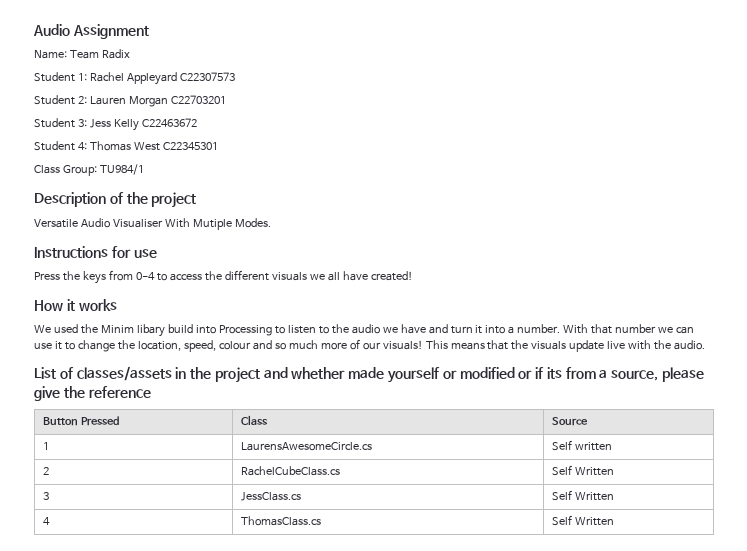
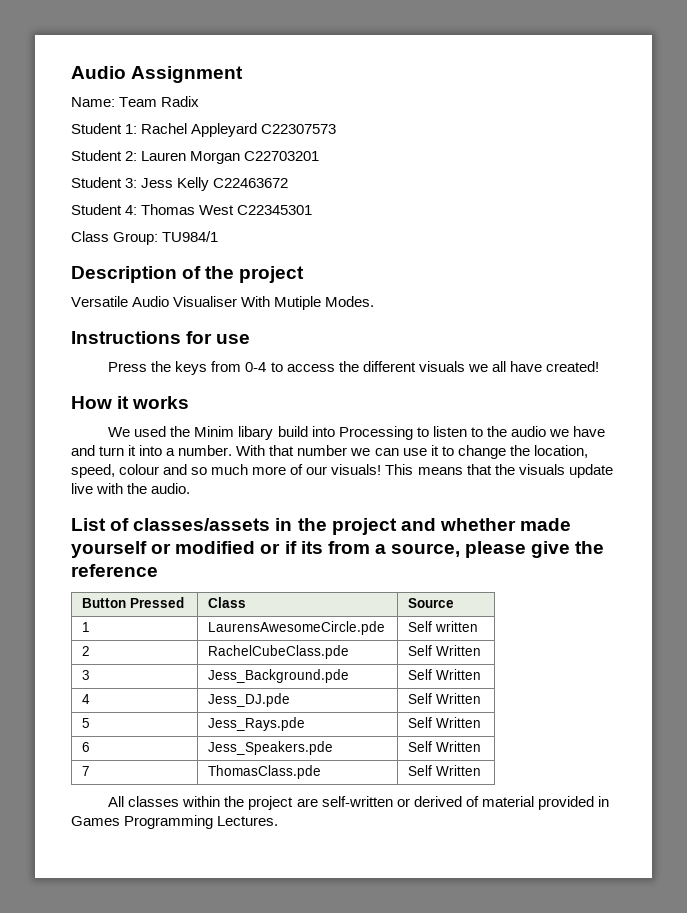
- 1 | LaurensAwesomeCircle.cs | Self written
+ 1 | LaurensAwesomeCircle.pde | Self written
- 2 | RachelCubeClass.cs | Self Written
+ 2 | RachelCubeClass.pde | Self Written
- 3 | JessClass.cs | Self Written
+ 3 | Jess_Background.pde | Self Written
- 4 | ThomasClass.cs | Self Written
+ 4 | Jess_DJ.pde | Self Written
+ 5 | Jess_Rays.pde | Self Written
+ 6 | Jess_Speakers.pde | Self Written
+ 7 | ThomasClass.pde | Self Written
+ All classes within the project are self-written or derived of material provided in Games Programming Lectures.

